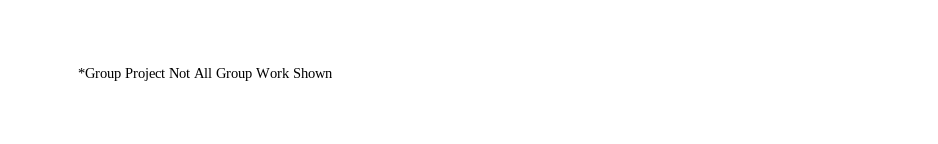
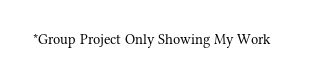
- *Group Project Not All Group Work Shown
+ *Group Project Only Showing My Work

